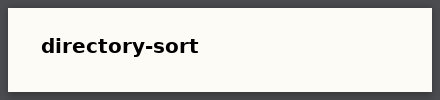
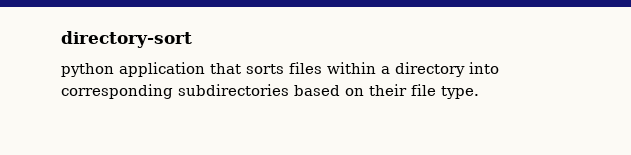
+ python application that sorts files within a directory into corresponding subdirectories based on their file type.

